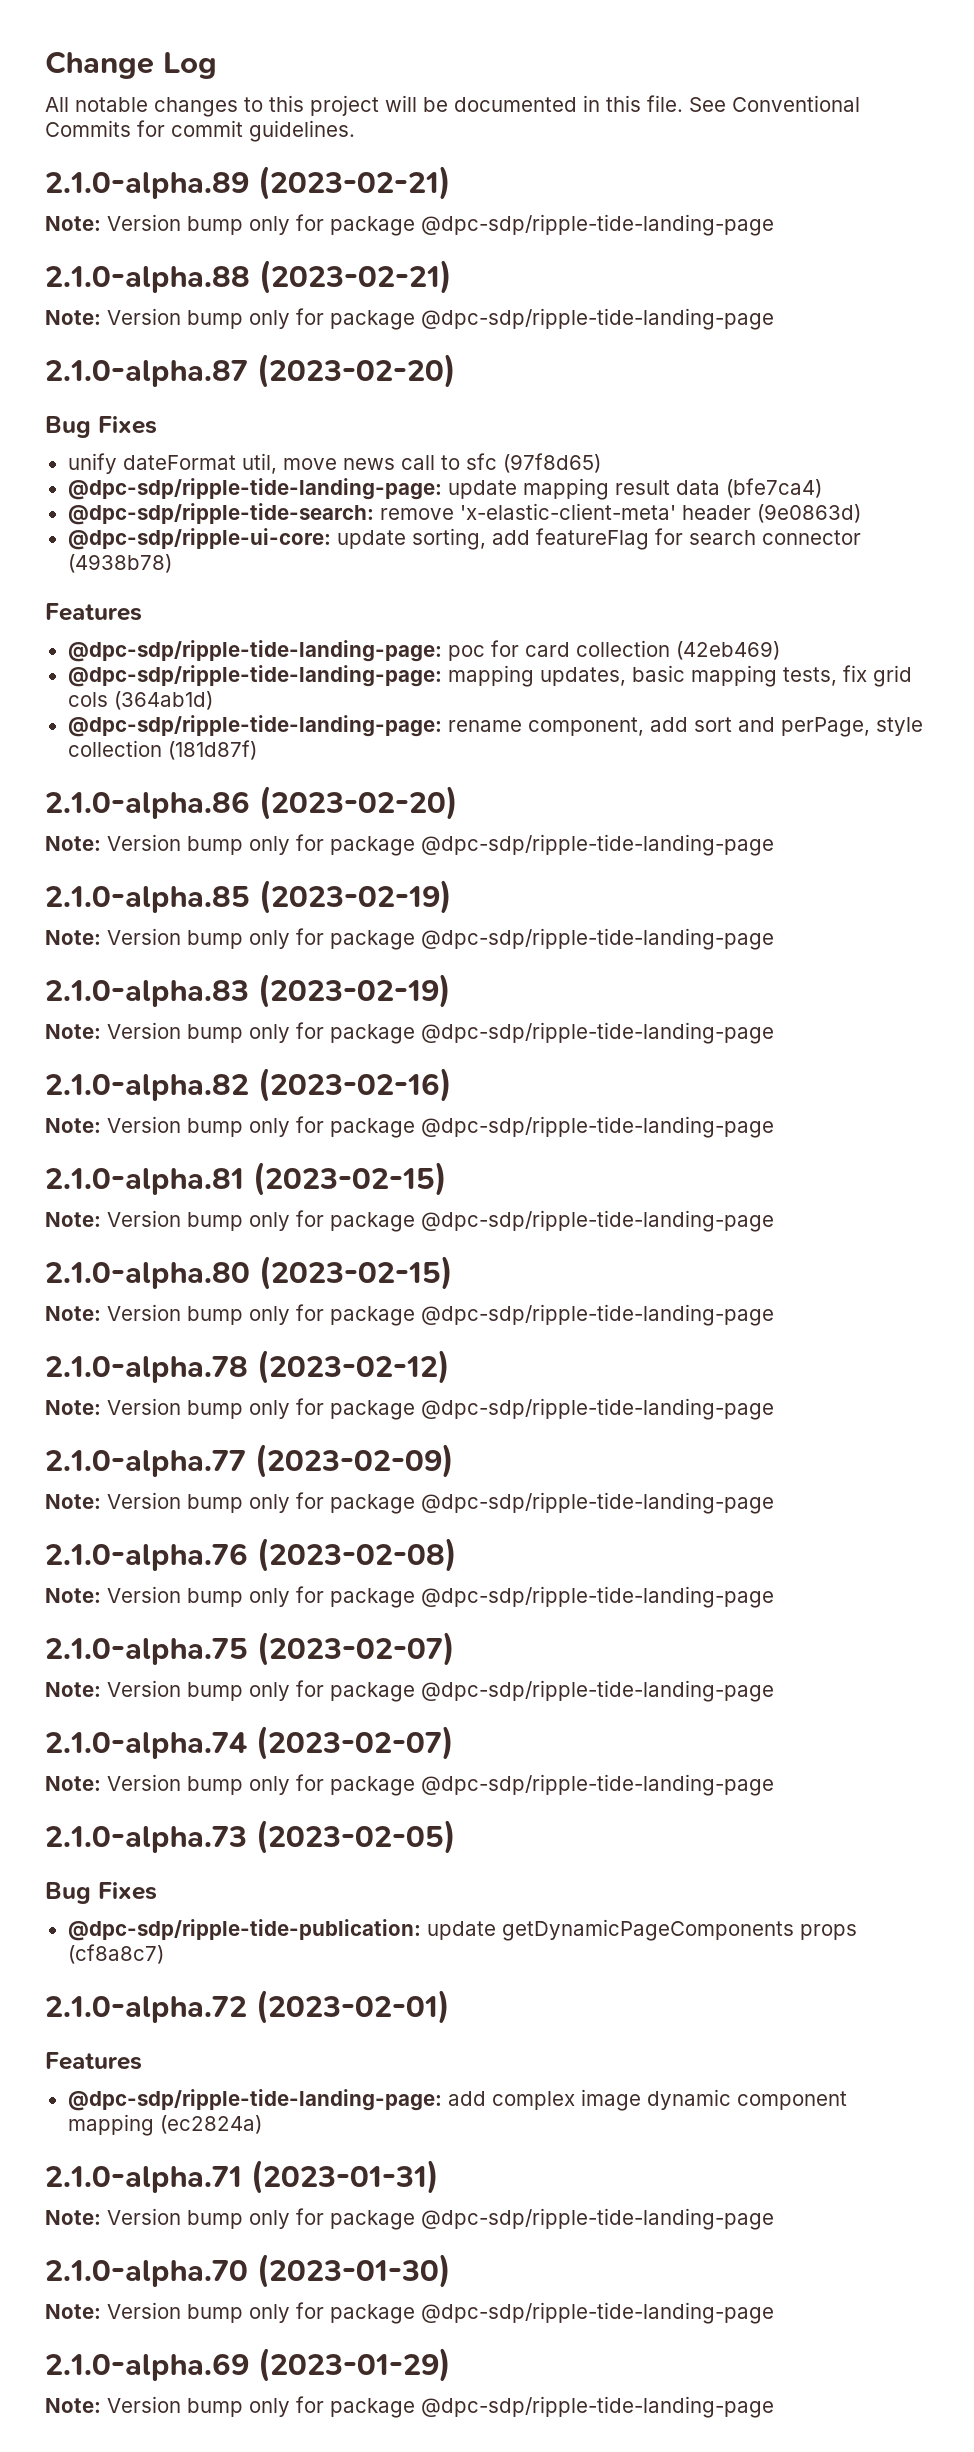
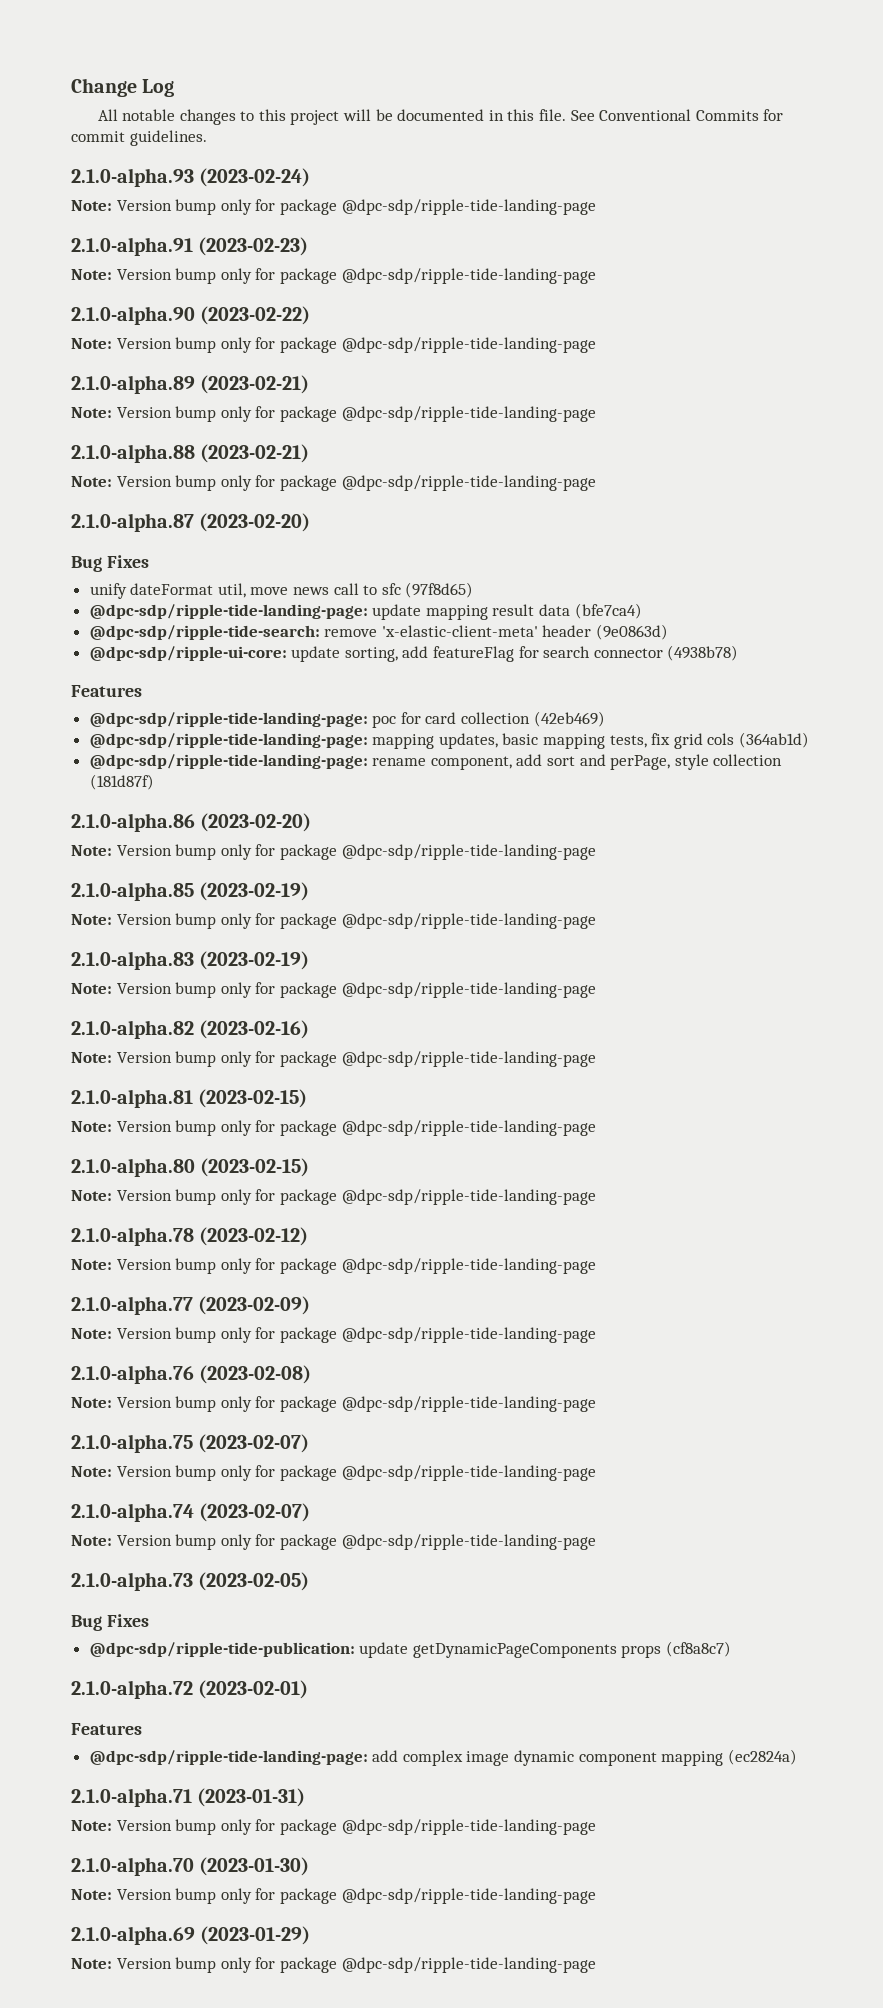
+ 2.1.0-alpha.93 (2023-02-24)
+ Note: Version bump only for package @dpc-sdp/ripple-tide-landing-page
+ 2.1.0-alpha.91 (2023-02-23)
+ Note: Version bump only for package @dpc-sdp/ripple-tide-landing-page
+ 2.1.0-alpha.90 (2023-02-22)
+ Note: Version bump only for package @dpc-sdp/ripple-tide-landing-page

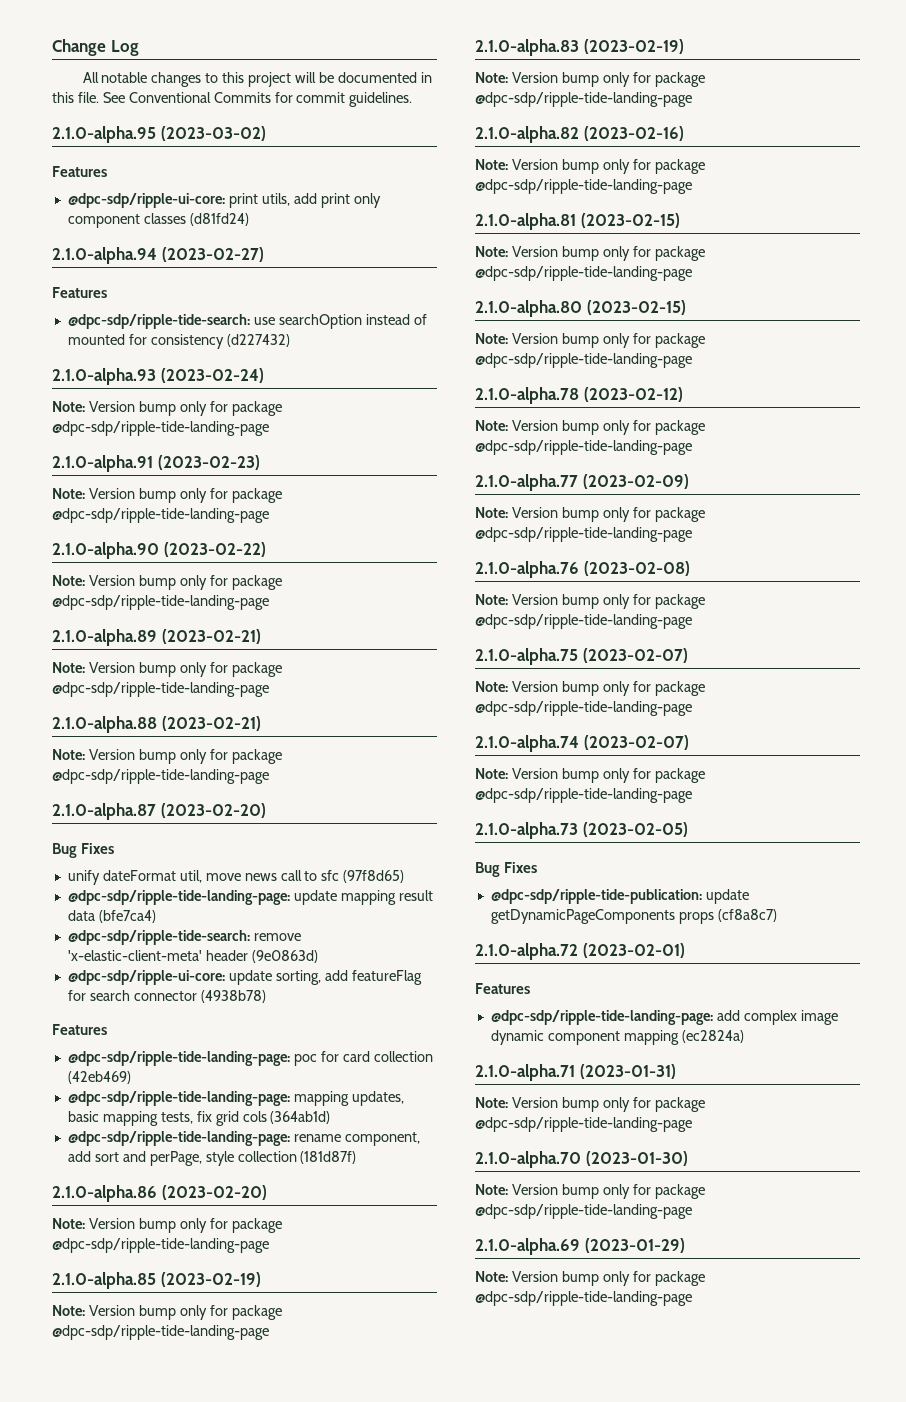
+ 2.1.0-alpha.95 (2023-03-02)
+ Features
+ @dpc-sdp/ripple-ui-core: print utils, add print only component classes (d81fd24)
+ 2.1.0-alpha.94 (2023-02-27)
+ Features
+ @dpc-sdp/ripple-tide-search: use searchOption instead of mounted for consistency (d227432)

